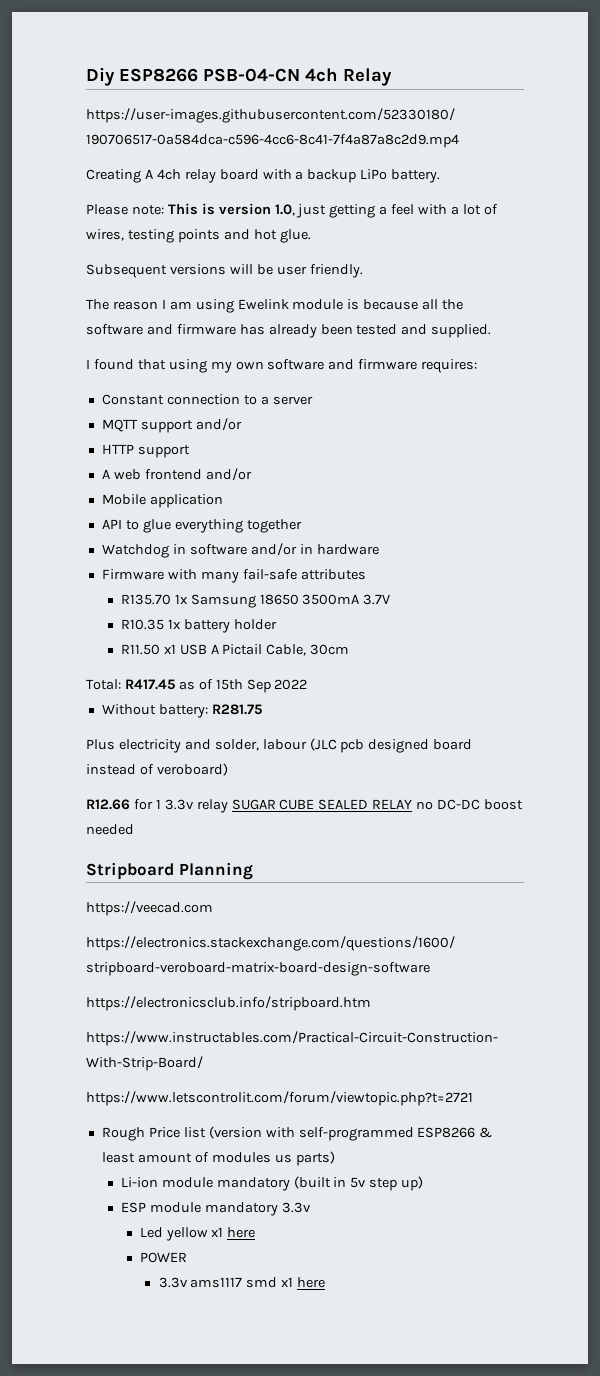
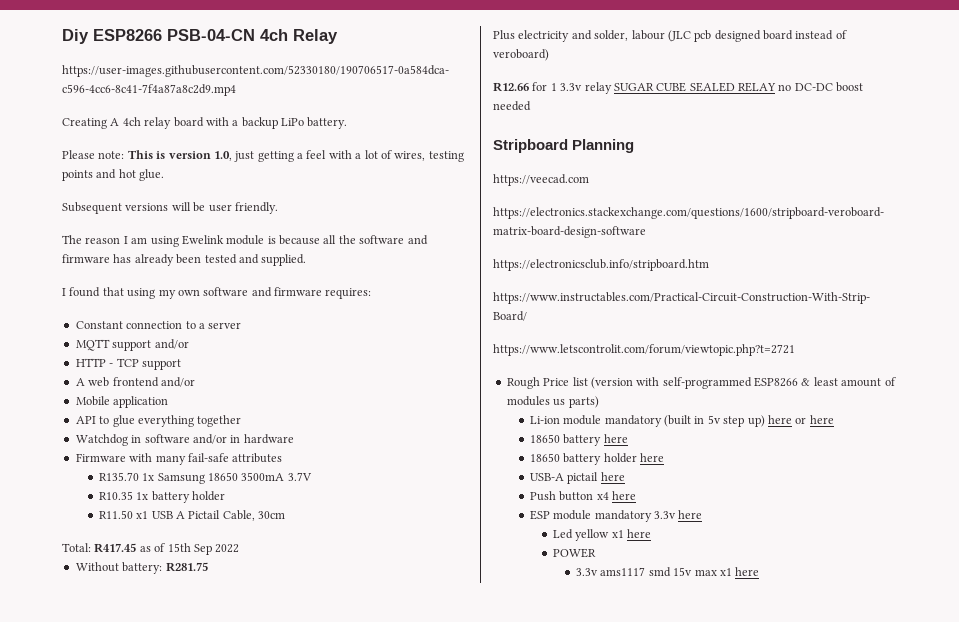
- HTTP support
+ HTTP - TCP support
- Li-ion module mandatory (built in 5v step up)
+ Li-ion module mandatory (built in 5v step up) here or here
+ 18650 battery here
+ 18650 battery holder here
+ USB-A pictail here
+ Push button x4 here
- ESP module mandatory 3.3v
+ ESP module mandatory 3.3v here
- 3.3v ams1117 smd x1 here
+ 3.3v ams1117 smd 15v max x1 here

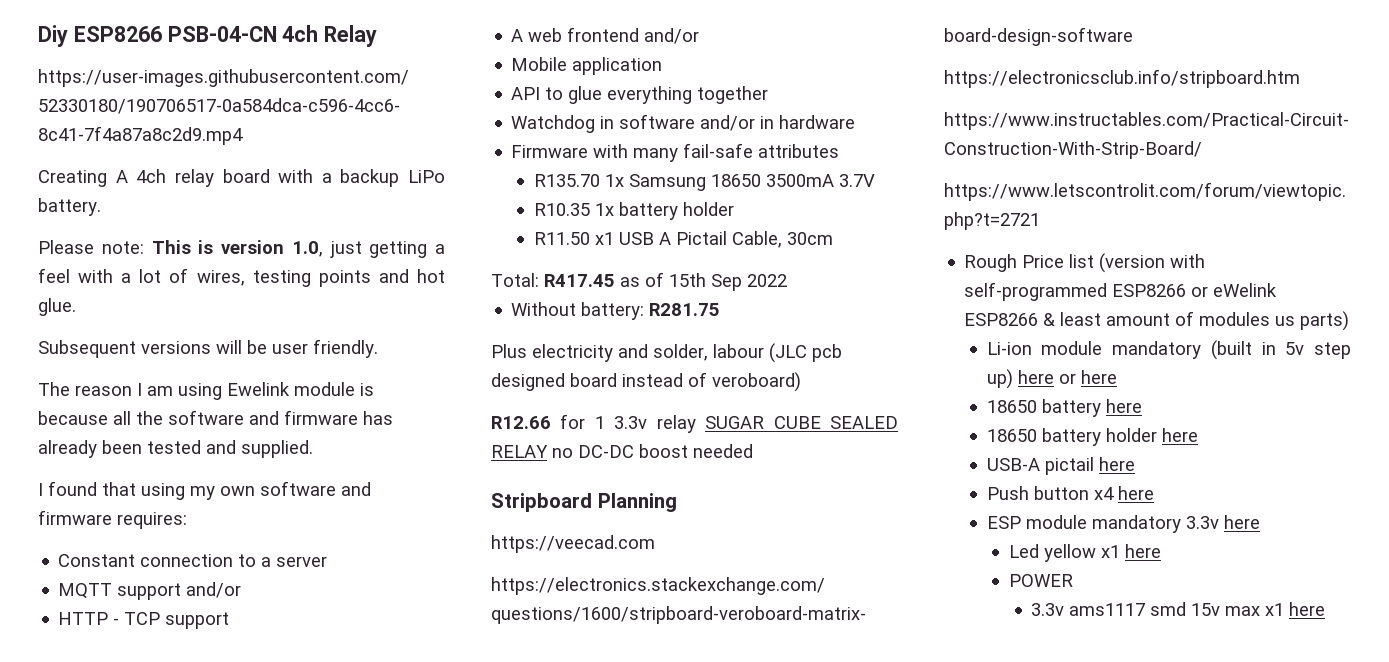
- Rough Price list (version with self-programmed ESP8266 & least amount of modules us parts)
+ Rough Price list (version with self-programmed ESP8266 or eWelink ESP8266 & least amount of modules us parts)

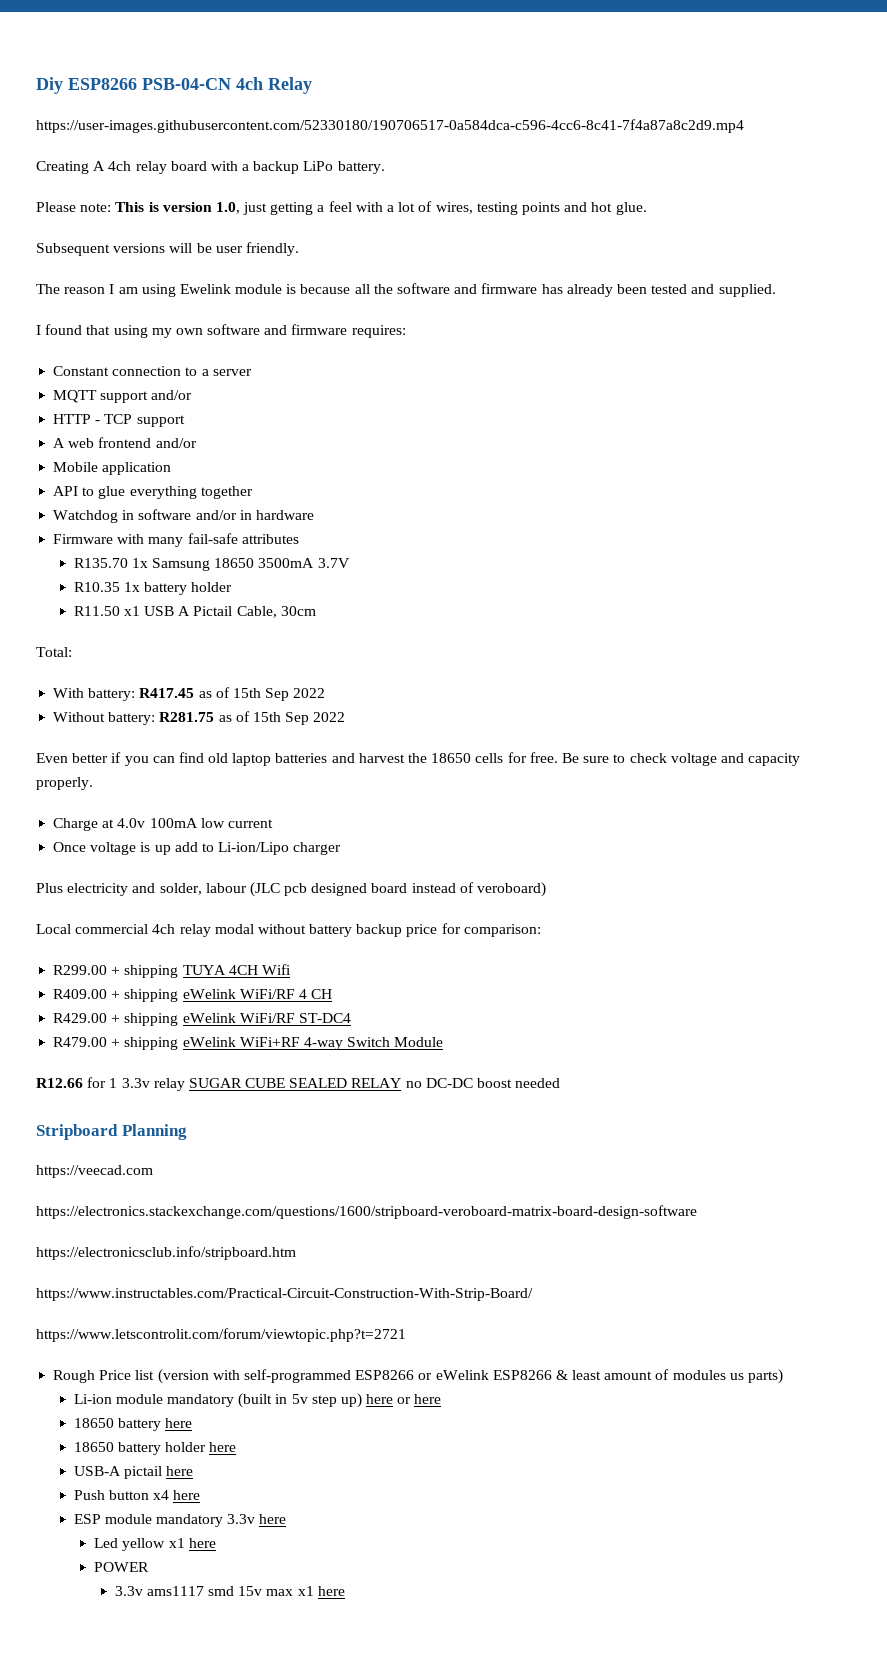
- Total: R417.45 as of 15th Sep 2022
+ Total:
+ With battery: R417.45 as of 15th Sep 2022
- Without battery: R281.75
+ Without battery: R281.75 as of 15th Sep 2022
+ Even better if you can find old laptop batteries and harvest the 18650 cells for free. Be sure to check voltage and capacity properly.
+ Charge at 4.0v 100mA low current
+ Once voltage is up add to Li-ion/Lipo charger
+ Local commercial 4ch relay modal without battery backup price for comparison:
+ R299.00 + shipping TUYA 4CH Wifi
+ R409.00 + shipping eWelink WiFi/RF 4 CH
+ R429.00 + shipping eWelink WiFi/RF ST-DC4
+ R479.00 + shipping eWelink WiFi+RF 4-way Switch Module

